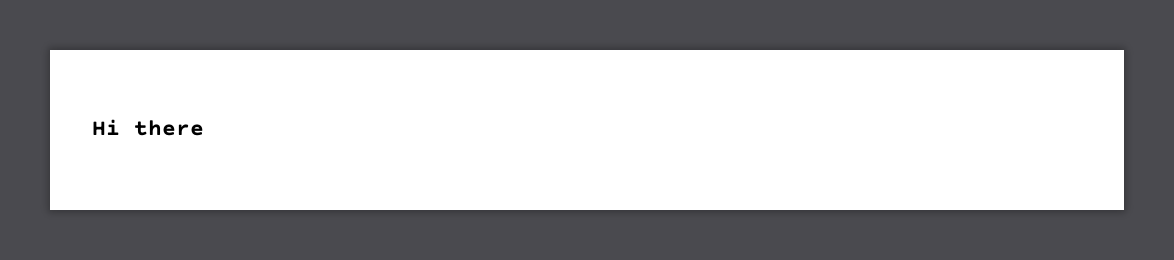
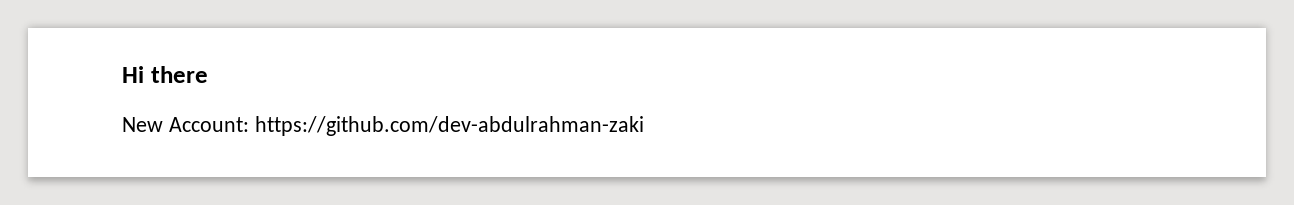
+ New Account: https://github.com/dev-abdulrahman-zaki

